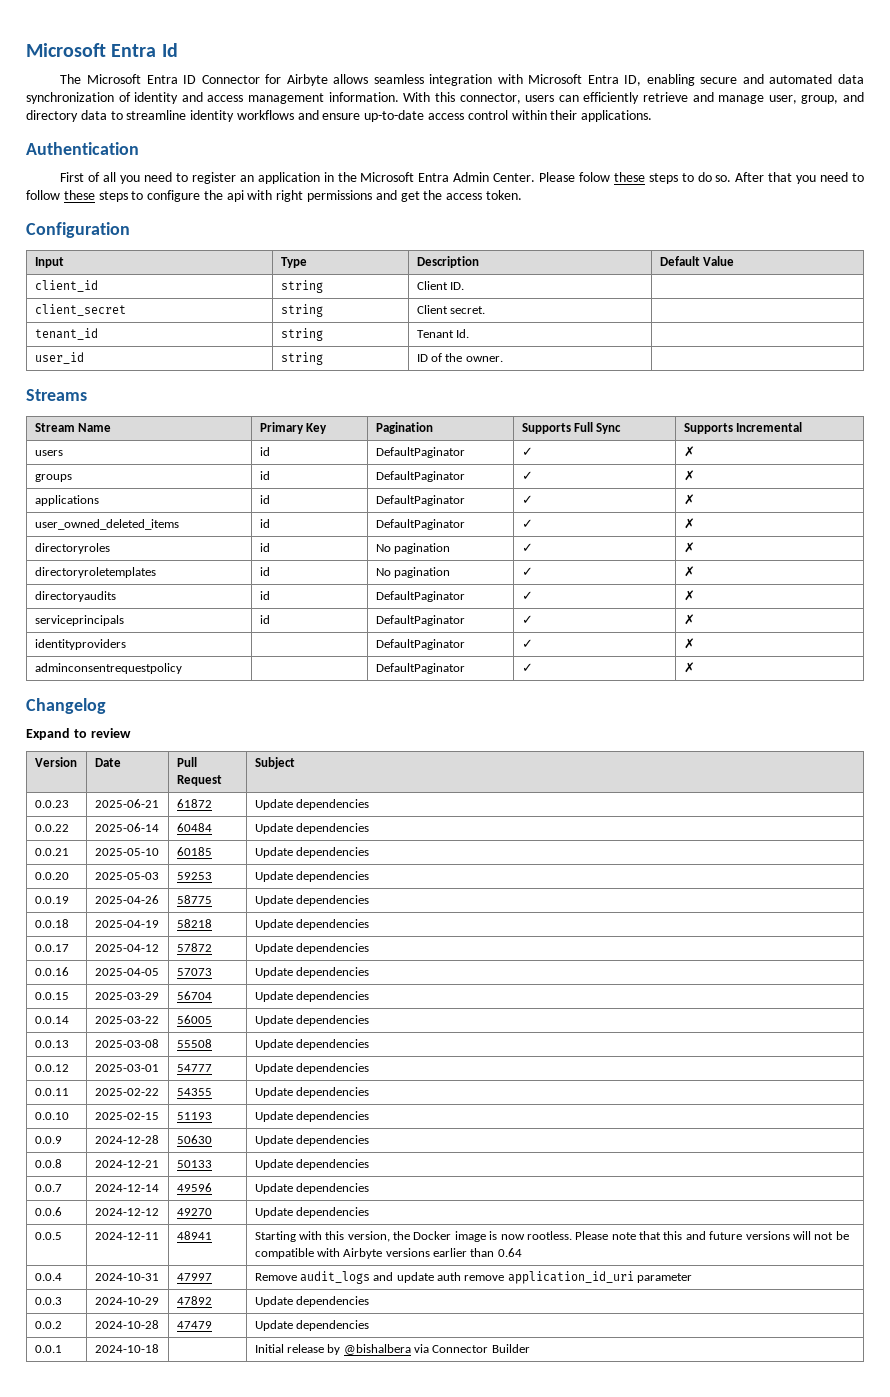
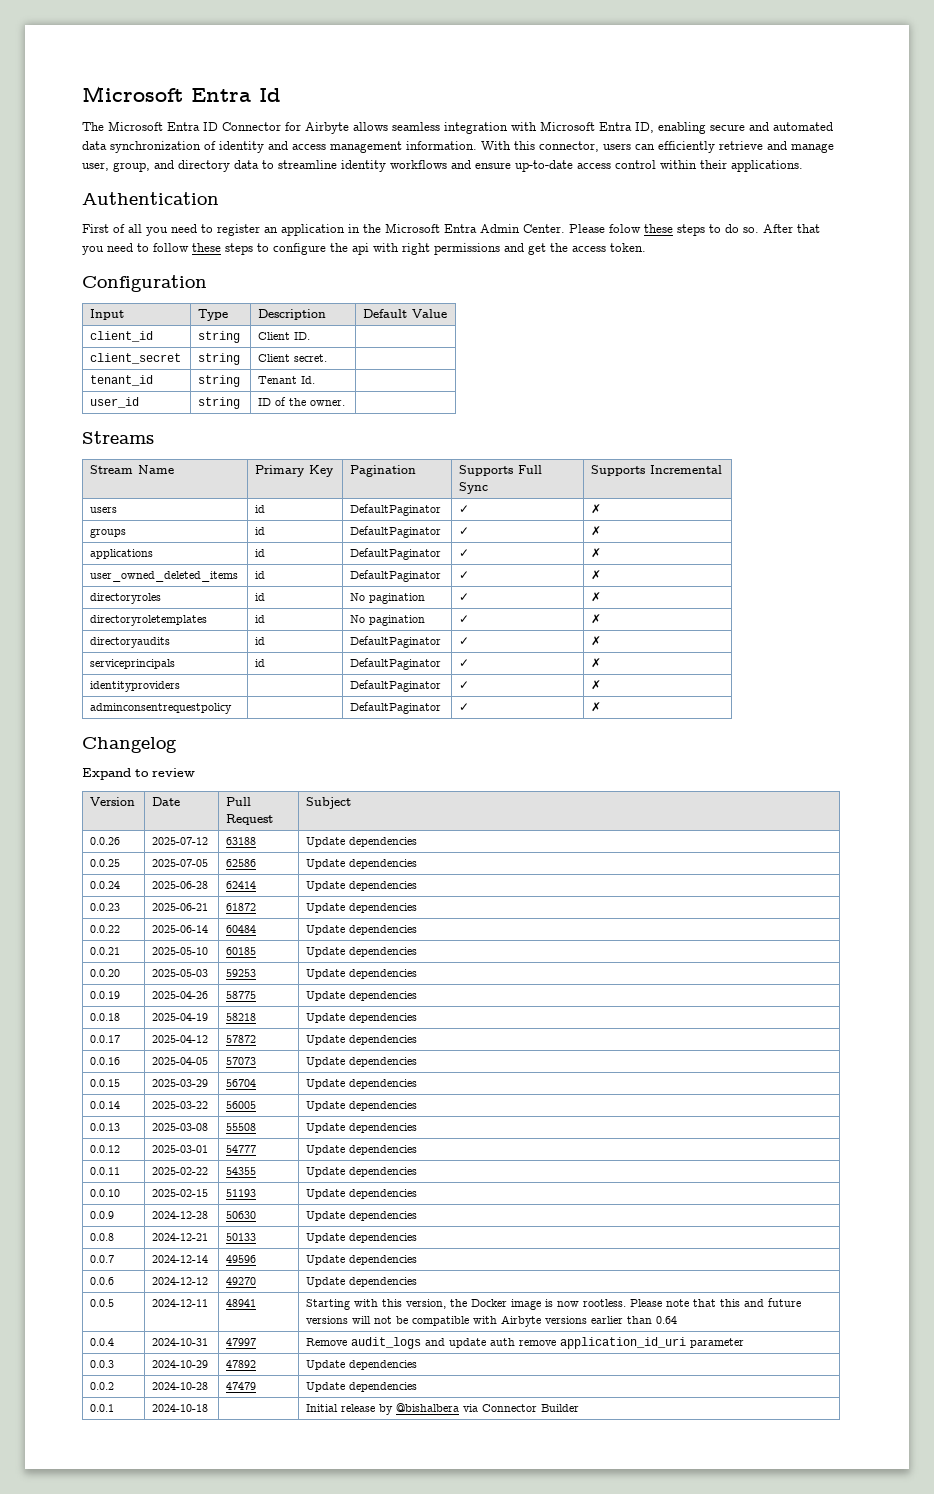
+ 0.0.26 | 2025-07-12 | 63188 | Update dependencies
+ 0.0.25 | 2025-07-05 | 62586 | Update dependencies
+ 0.0.24 | 2025-06-28 | 62414 | Update dependencies

